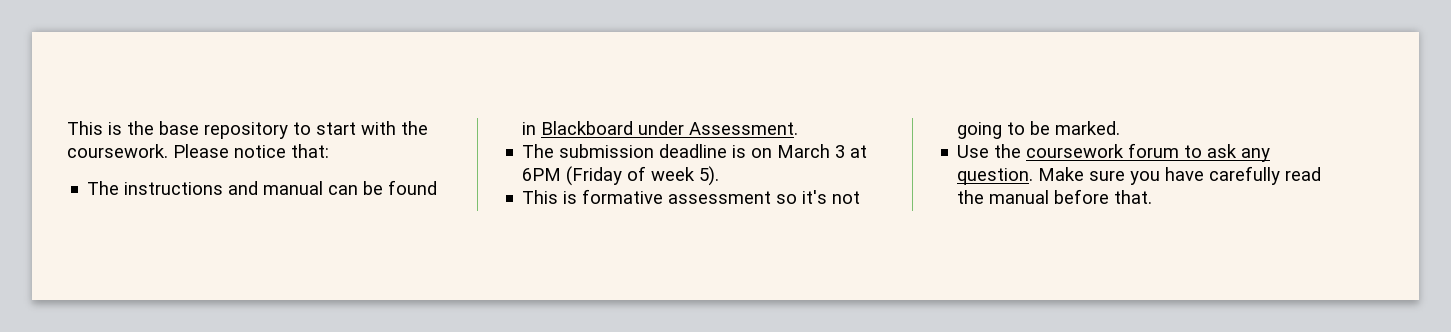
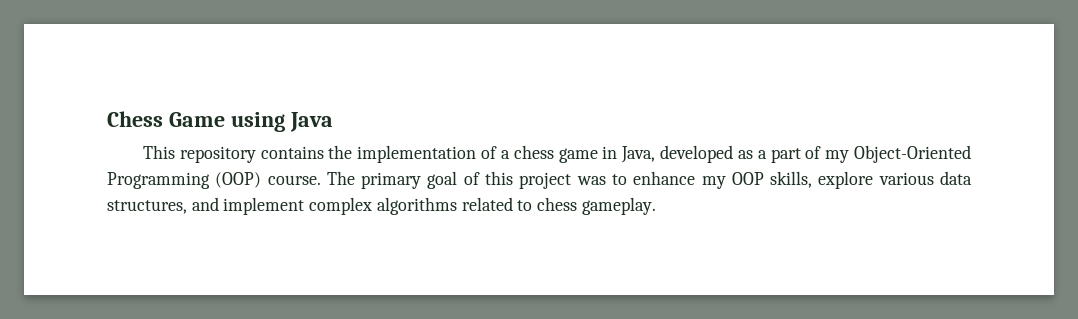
- This is the base repository to start with the coursework. Please notice that:
- The instructions and manual can be found in Blackboard under Assessment.
- The submission deadline is on March 3 at 6PM (Friday of week 5).
- This is formative assessment so it's not going to be marked.
- Use the coursework forum to ask any question. Make sure you have carefully read the manual before that.
+ Chess Game using Java
+ This repository contains the implementation of a chess game in Java, developed as a part of my Object-Oriented Programming (OOP) course. The primary goal of this project was to enhance my OOP skills, explore various data structures, and implement complex algorithms related to chess gameplay.

